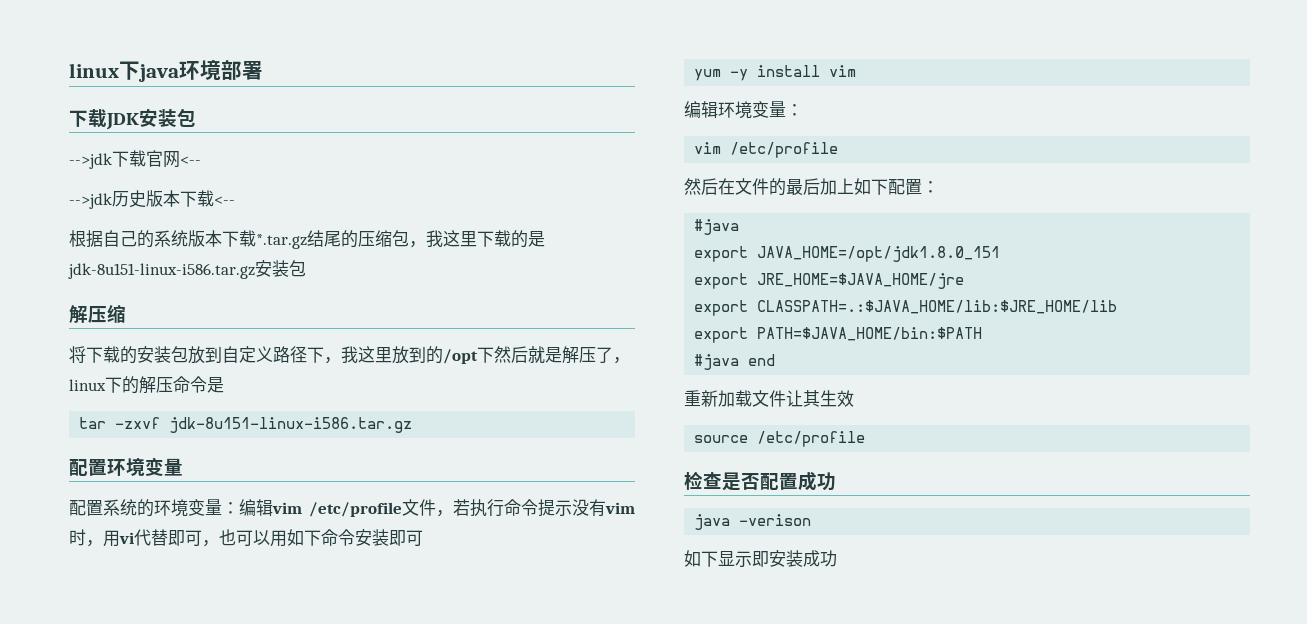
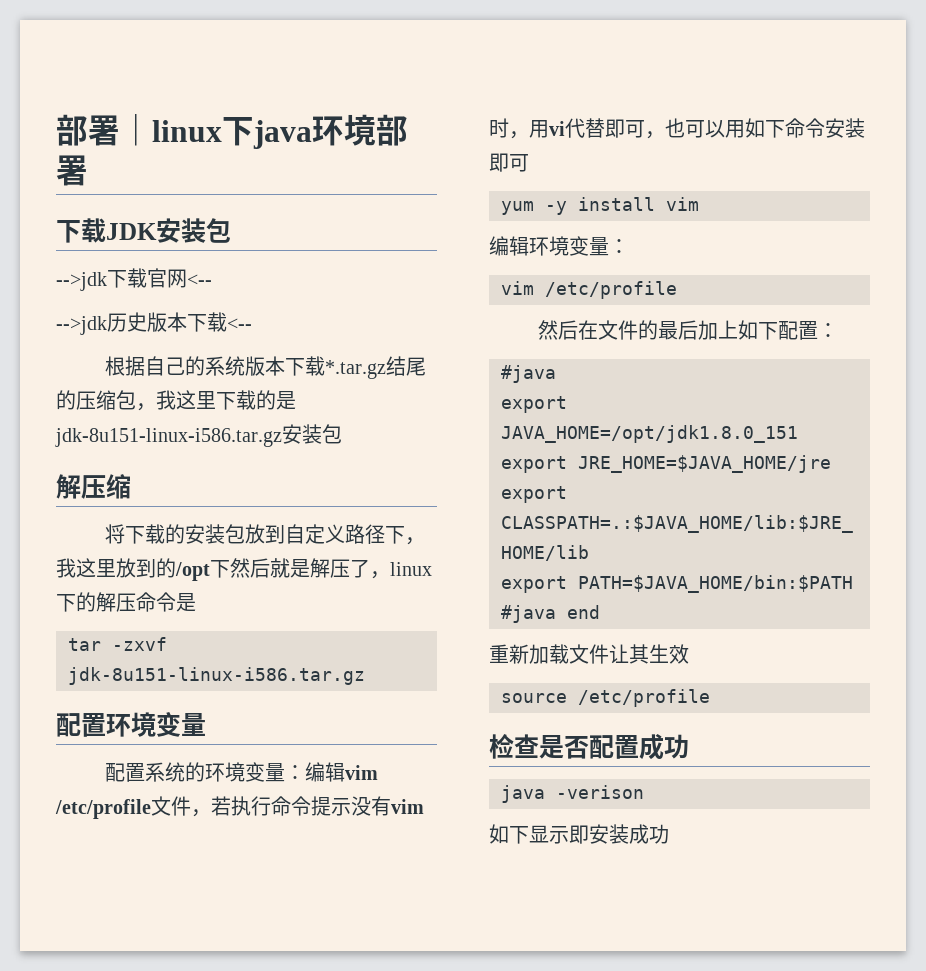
- linux下java环境部署
+ 部署｜linux下java环境部署

